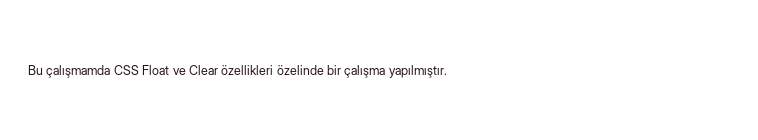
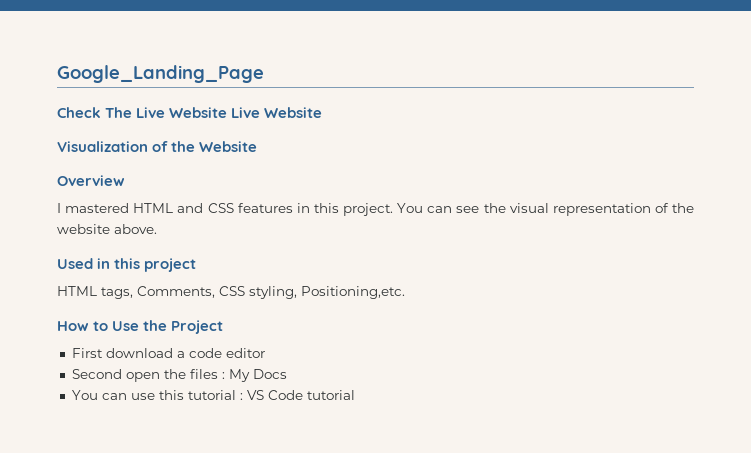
- Bu çalışmamda CSS Float ve Clear özellikleri özelinde bir çalışma yapılmıştır.
+ Google_Landing_Page
+ Check The Live Website Live Website
+ Visualization of the Website
+ Overview
+ I mastered HTML and CSS features in this project. You can see the visual representation of the website above.
+ Used in this project
+ HTML tags, Comments, CSS styling, Positioning,etc.
+ How to Use the Project
+ First download a code editor
+ Second open the files : My Docs
+ You can use this tutorial : VS Code tutorial

